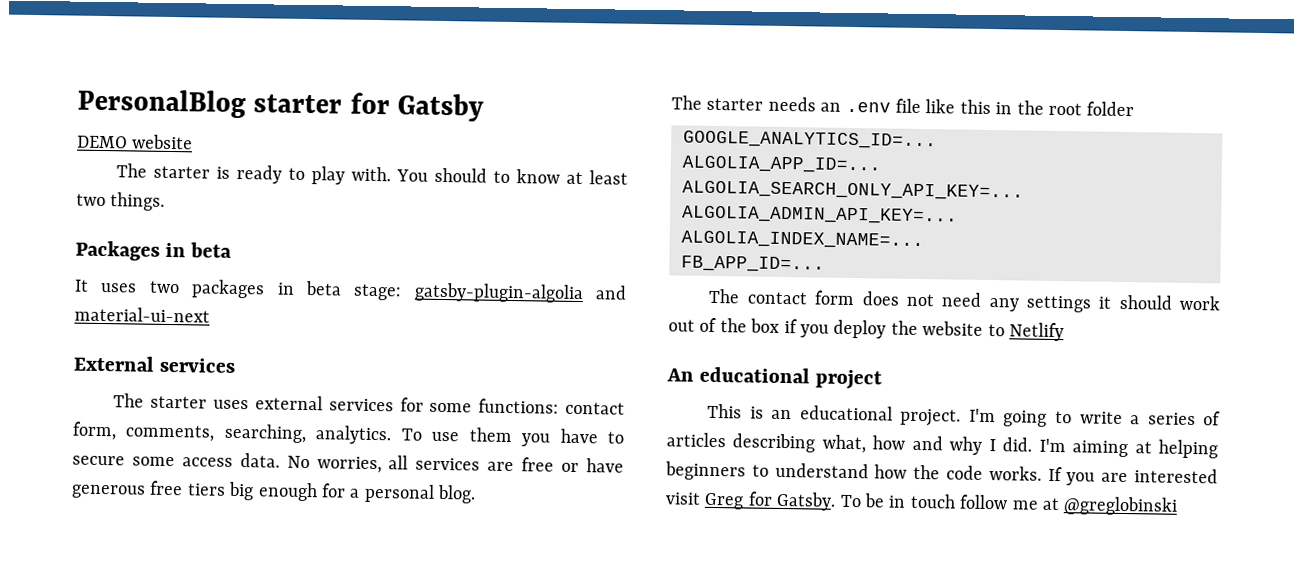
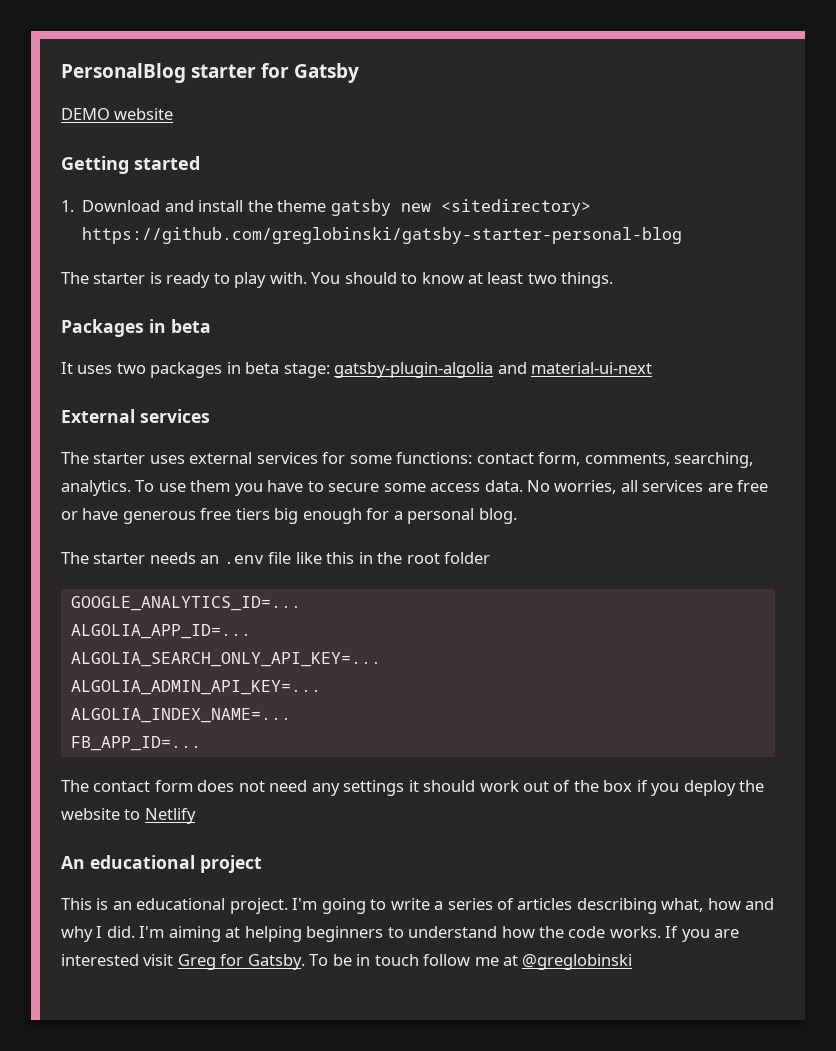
+ Getting started
+ 1. Download and install the theme gatsby new <sitedirectory> https://github.com/greglobinski/gatsby-starter-personal-blog

